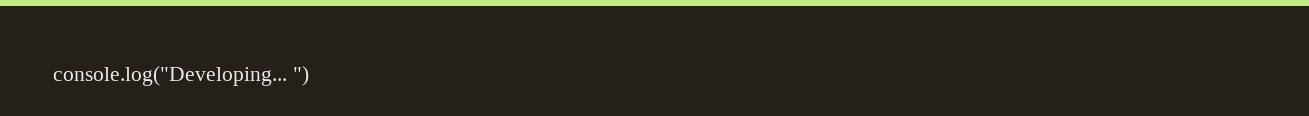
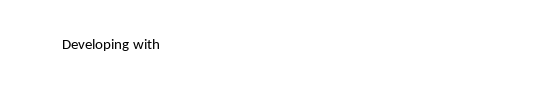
- console.log("Developing... ")
+ Developing with

